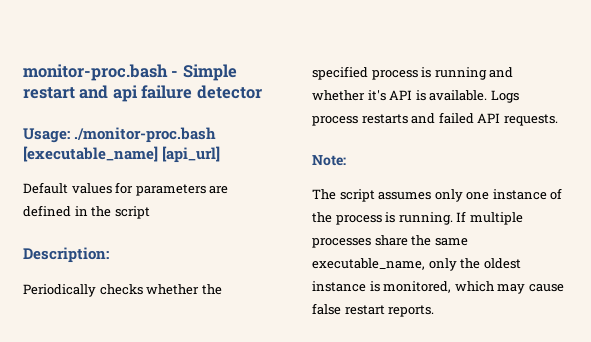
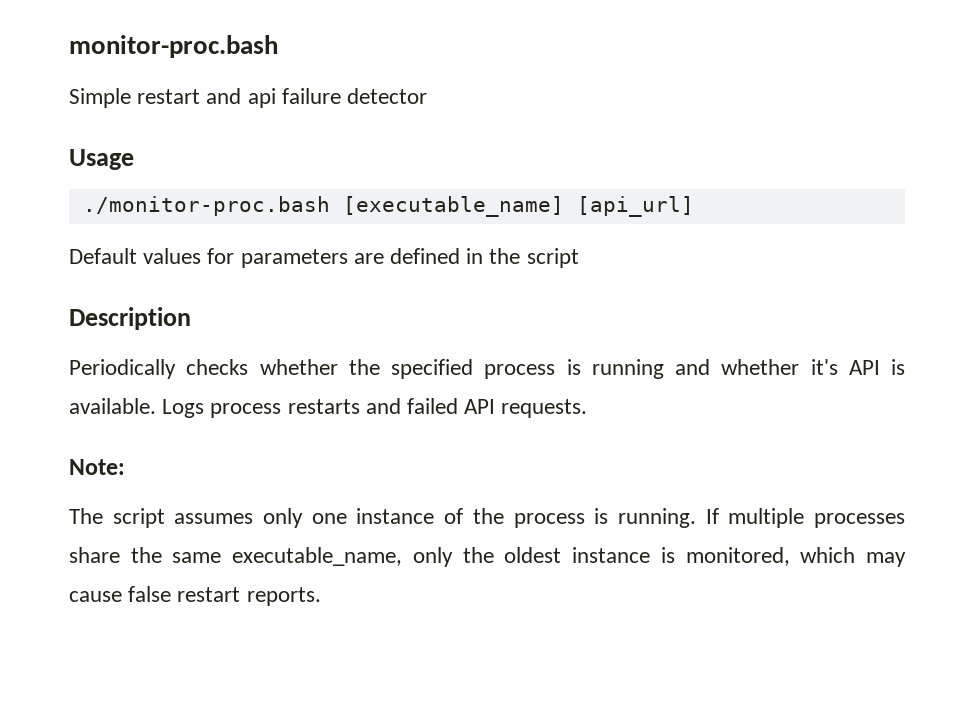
- monitor-proc.bash - Simple restart and api failure detector
+ monitor-proc.bash
+ Simple restart and api failure detector
- Usage: ./monitor-proc.bash [executable_name] [api_url]
+ Usage
+ ./monitor-proc.bash [executable_name] [api_url]
- Description:
+ Description

